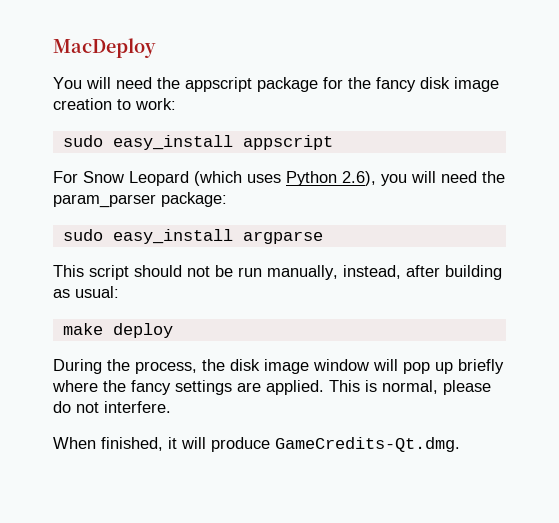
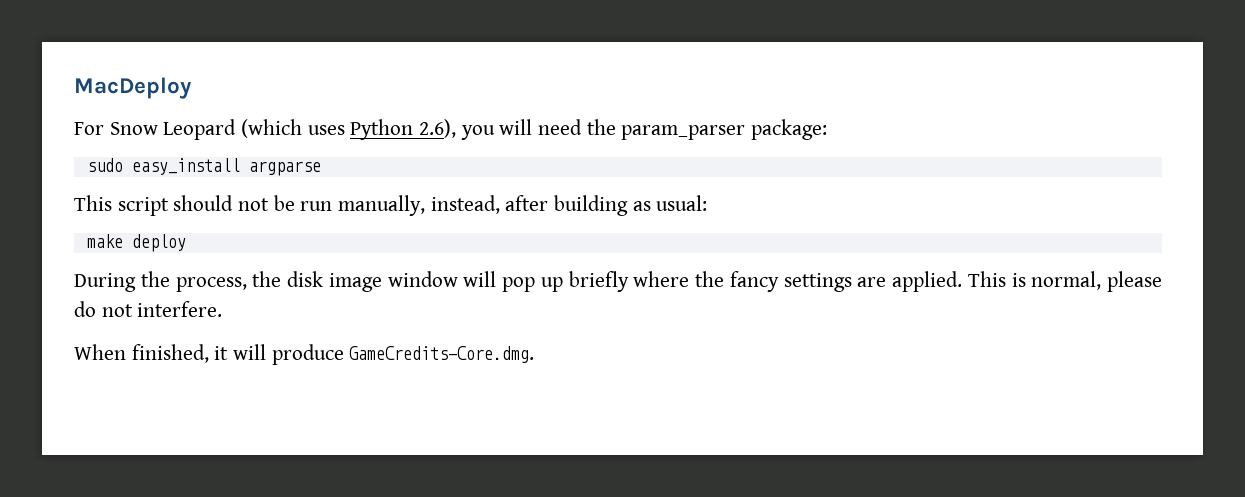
- You will need the appscript package for the fancy disk image creation to work:
- sudo easy_install appscript
- When finished, it will produce GameCredits-Qt.dmg.
+ When finished, it will produce GameCredits-Core.dmg.

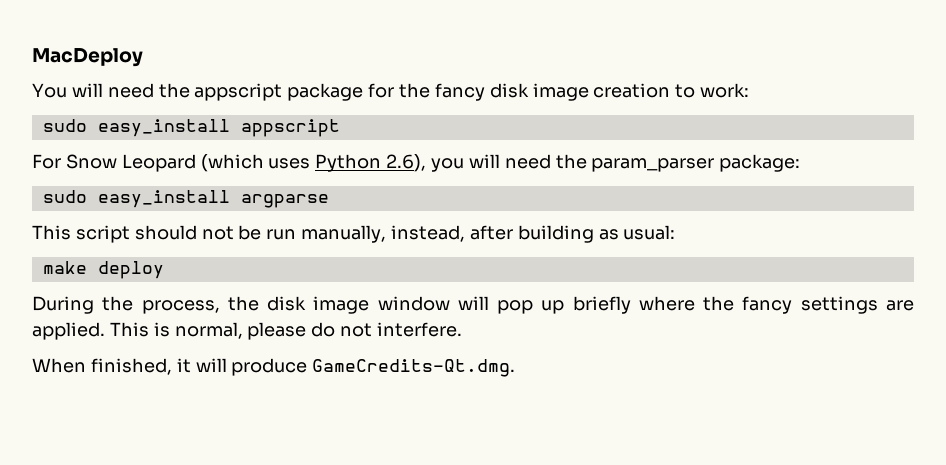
+ You will need the appscript package for the fancy disk image creation to work:
+ sudo easy_install appscript
- When finished, it will produce GameCredits-Core.dmg.
+ When finished, it will produce GameCredits-Qt.dmg.

